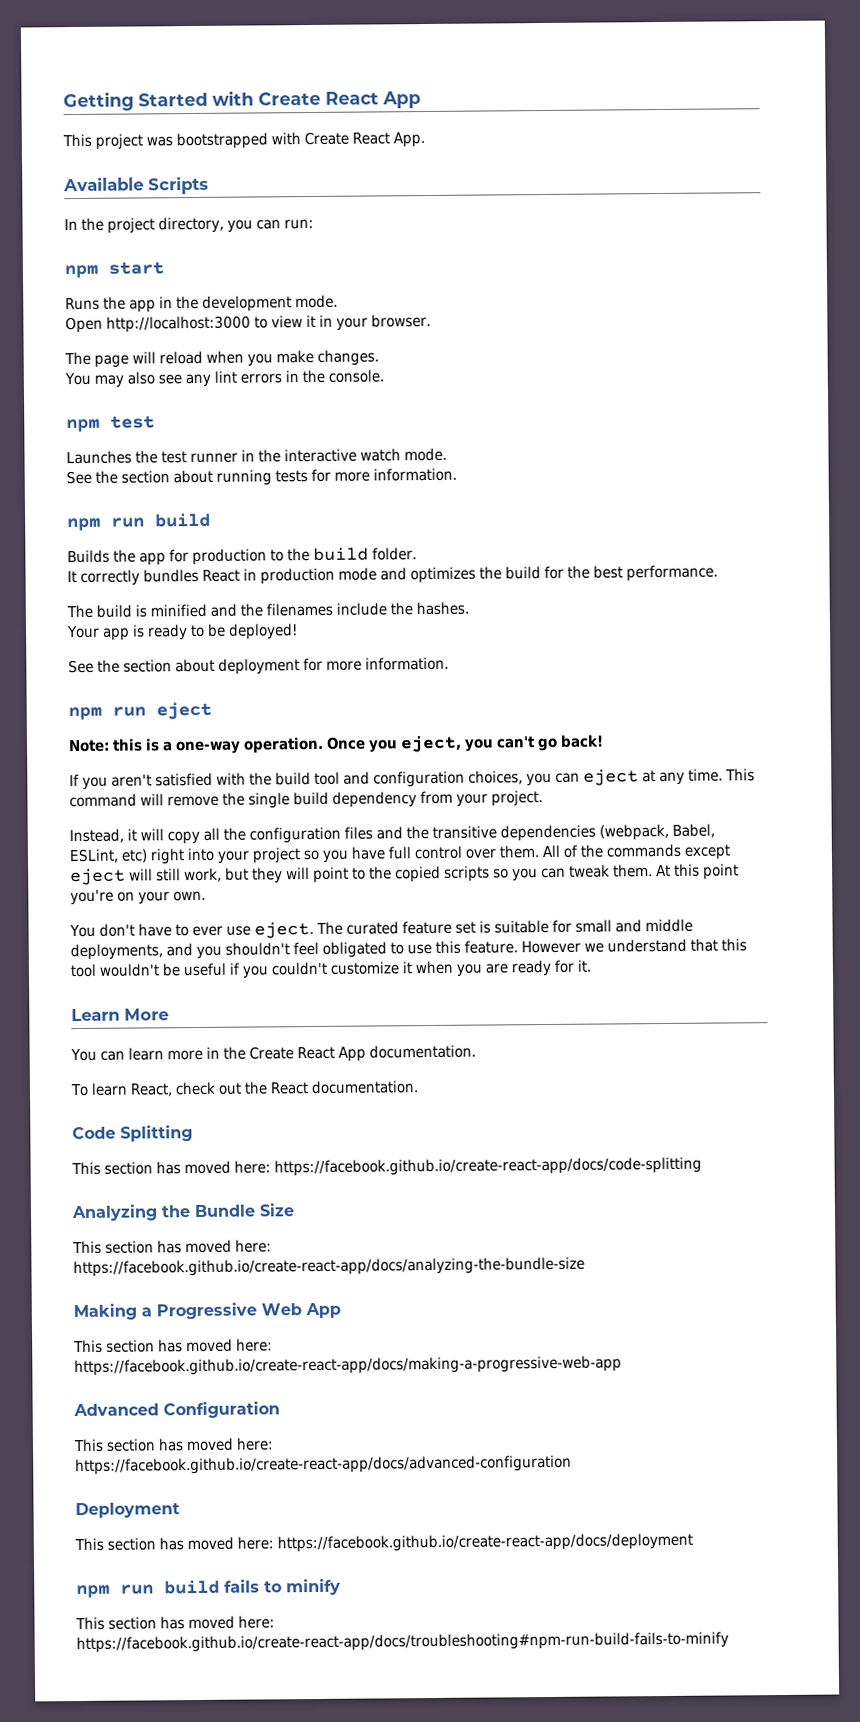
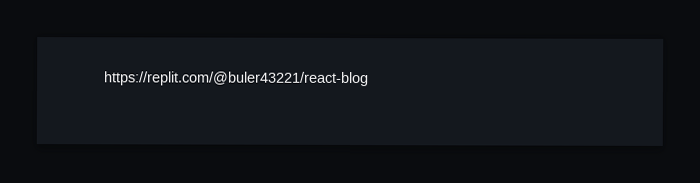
- Getting Started with Create React App
- This project was bootstrapped with Create React App.
- Available Scripts
- In the project directory, you can run:
- npm start
- Runs the app in the development mode.
- Open http://localhost:3000 to view it in your browser.
- The page will reload when you make changes.
- You may also see any lint errors in the console.
- npm test
- Launches the test runner in the interactive watch mode.
- See the section about running tests for more information.
- npm run build
- Builds the app for production to the build folder.
- It correctly bundles React in production mode and optimizes the build for the best performance.
- The build is minified and the filenames include the hashes.
- Your app is ready to be deployed!
- See the section about deployment for more information.
- npm run eject
- Note: this is a one-way operation. Once you eject, you can't go back!
- If you aren't satisfied with the build tool and configuration choices, you can eject at any time. This command will remove the single build dependency from your project.
- Instead, it will copy all the configuration files and the transitive dependencies (webpack, Babel, ESLint, etc) right into your project so you have full control over them. All of the commands except eject will still work, but they will point to the copied scripts so you can tweak them. At this point you're on your own.
- You don't have to ever use eject. The curated feature set is suitable for small and middle deployments, and you shouldn't feel obligated to use this feature. However we understand that this tool wouldn't be useful if you couldn't customize it when you are ready for it.
- Learn More
- You can learn more in the Create React App documentation.
- To learn React, check out the React documentation.
- Code Splitting
- This section has moved here: https://facebook.github.io/create-react-app/docs/code-splitting
- Analyzing the Bundle Size
- This section has moved here: https://facebook.github.io/create-react-app/docs/analyzing-the-bundle-size
- Making a Progressive Web App
- This section has moved here: https://facebook.github.io/create-react-app/docs/making-a-progressive-web-app
- Advanced Configuration
- This section has moved here: https://facebook.github.io/create-react-app/docs/advanced-configuration
- Deployment
- This section has moved here: https://facebook.github.io/create-react-app/docs/deployment
- npm run build fails to minify
- This section has moved here: https://facebook.github.io/create-react-app/docs/troubleshooting#npm-run-build-fails-to-minify
+ https://replit.com/@buler43221/react-blog

